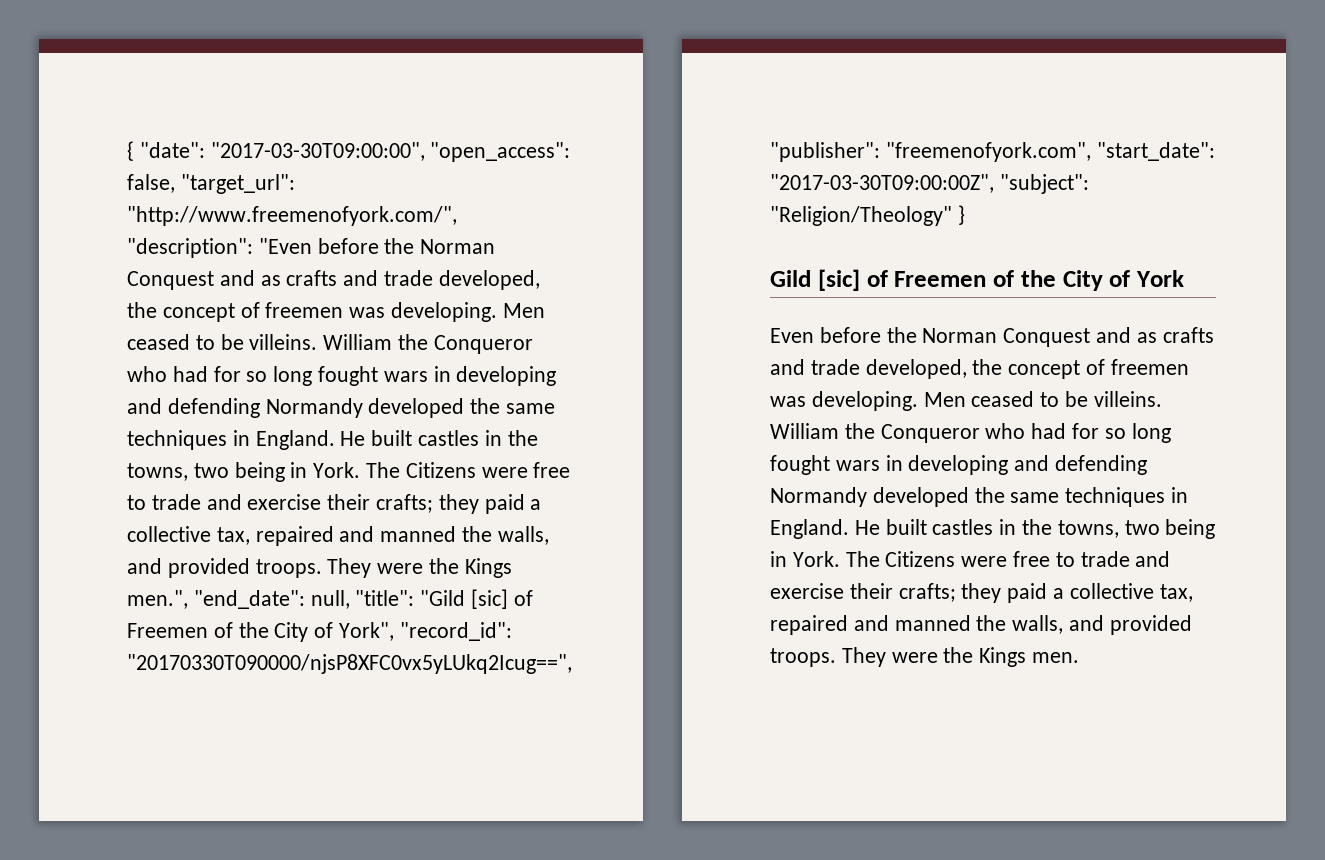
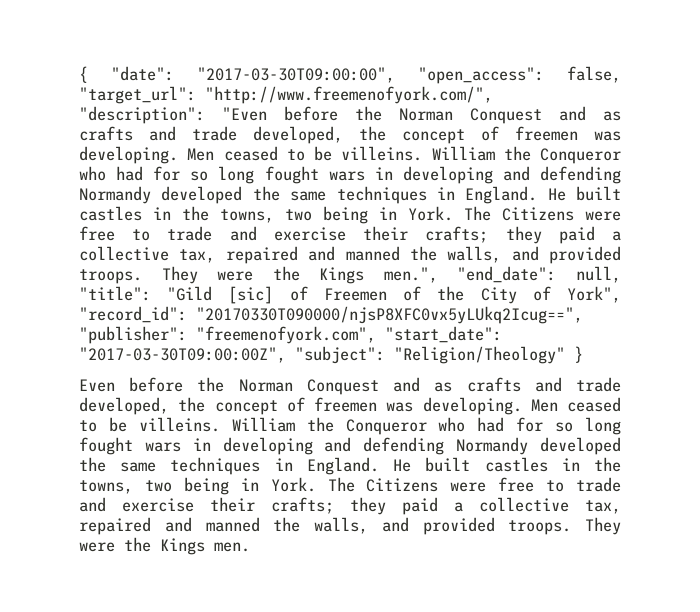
- Gild [sic] of Freemen of the City of York

